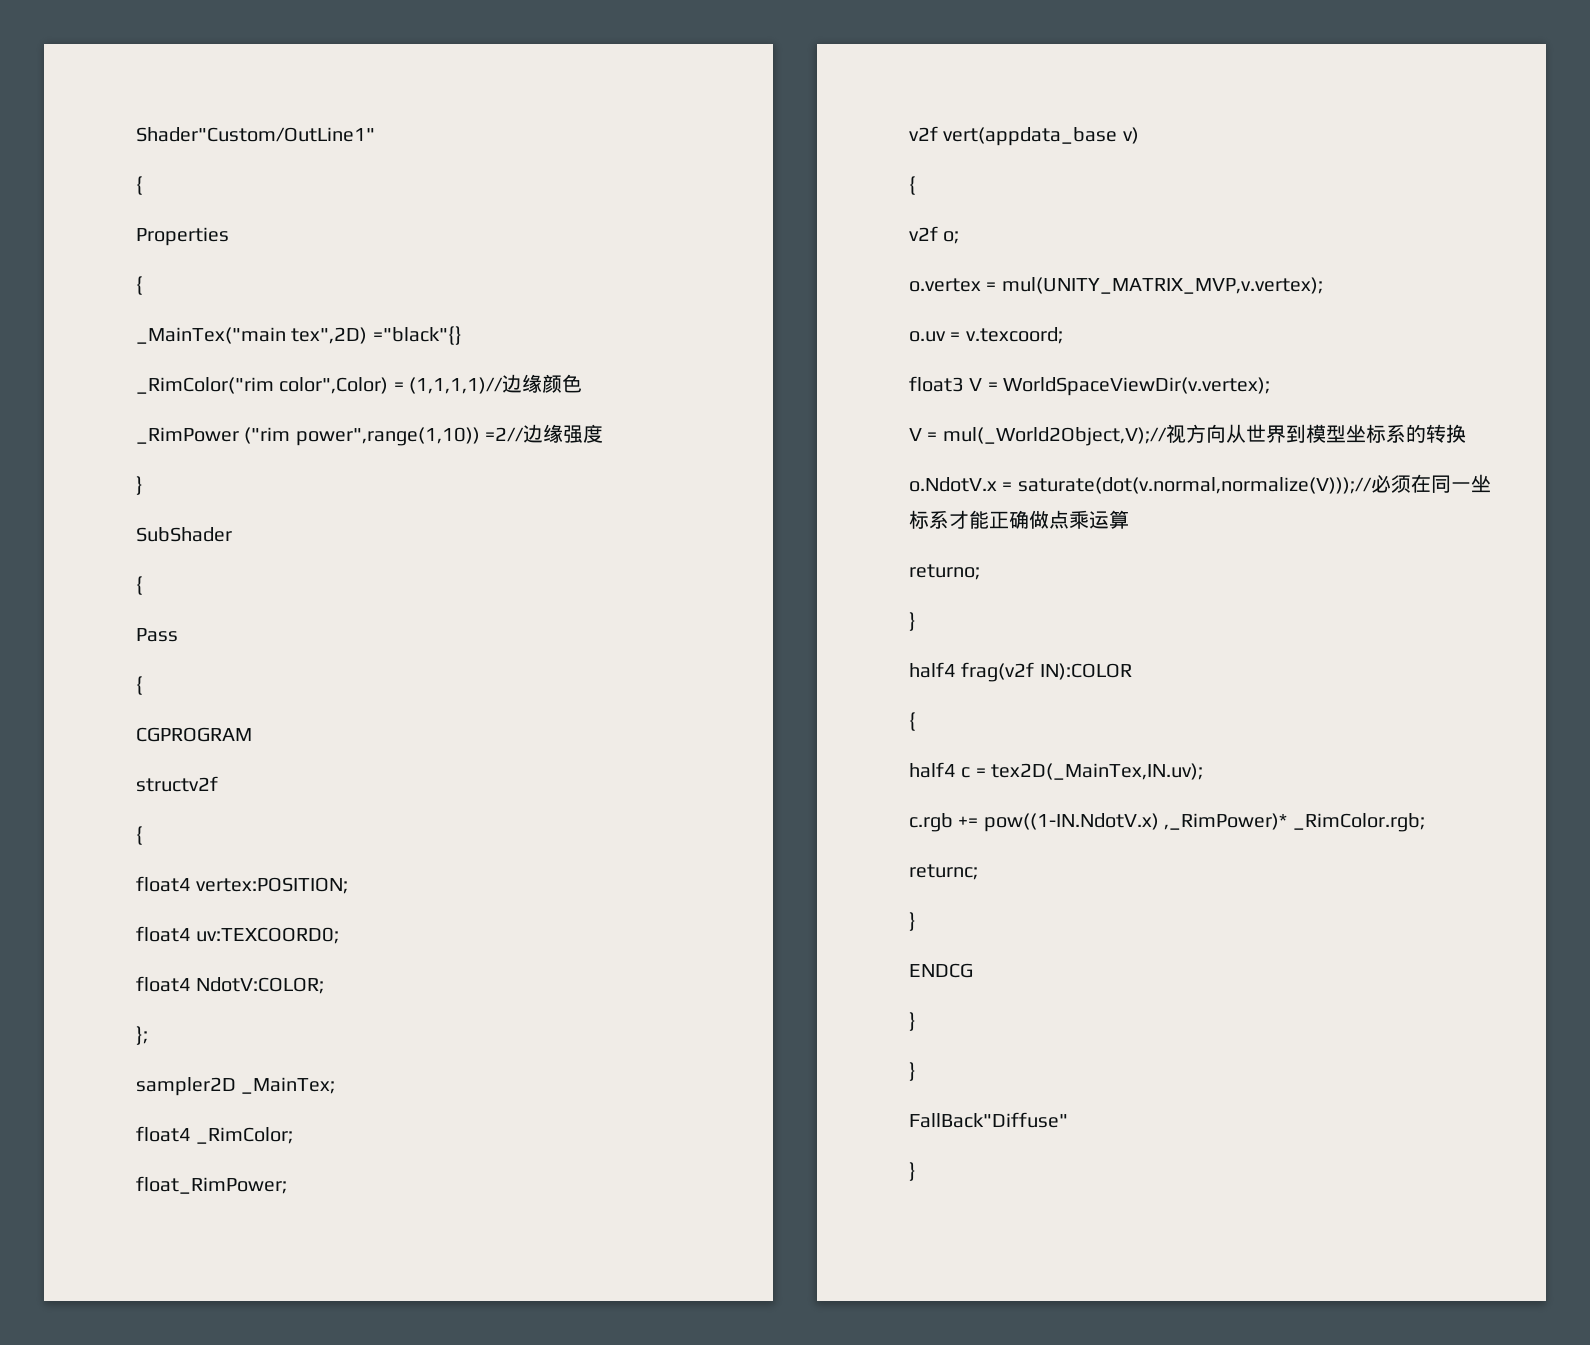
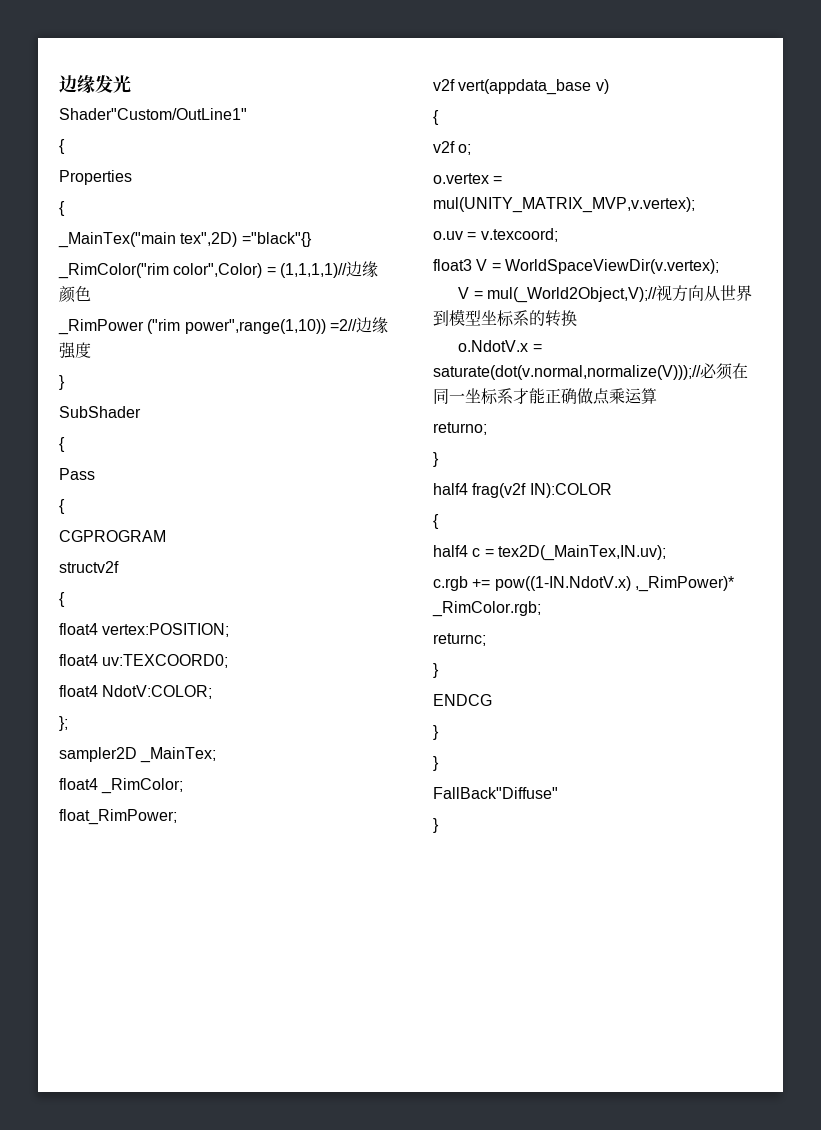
+ 边缘发光

